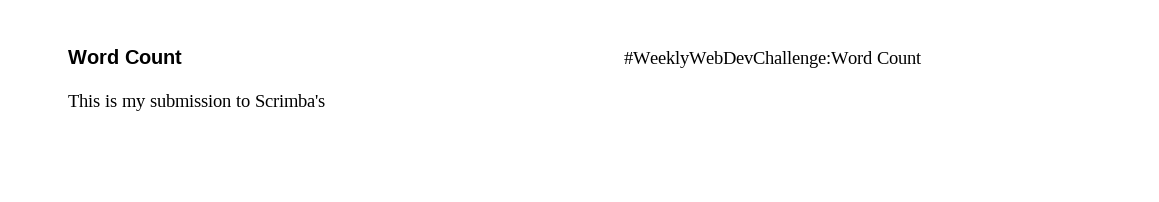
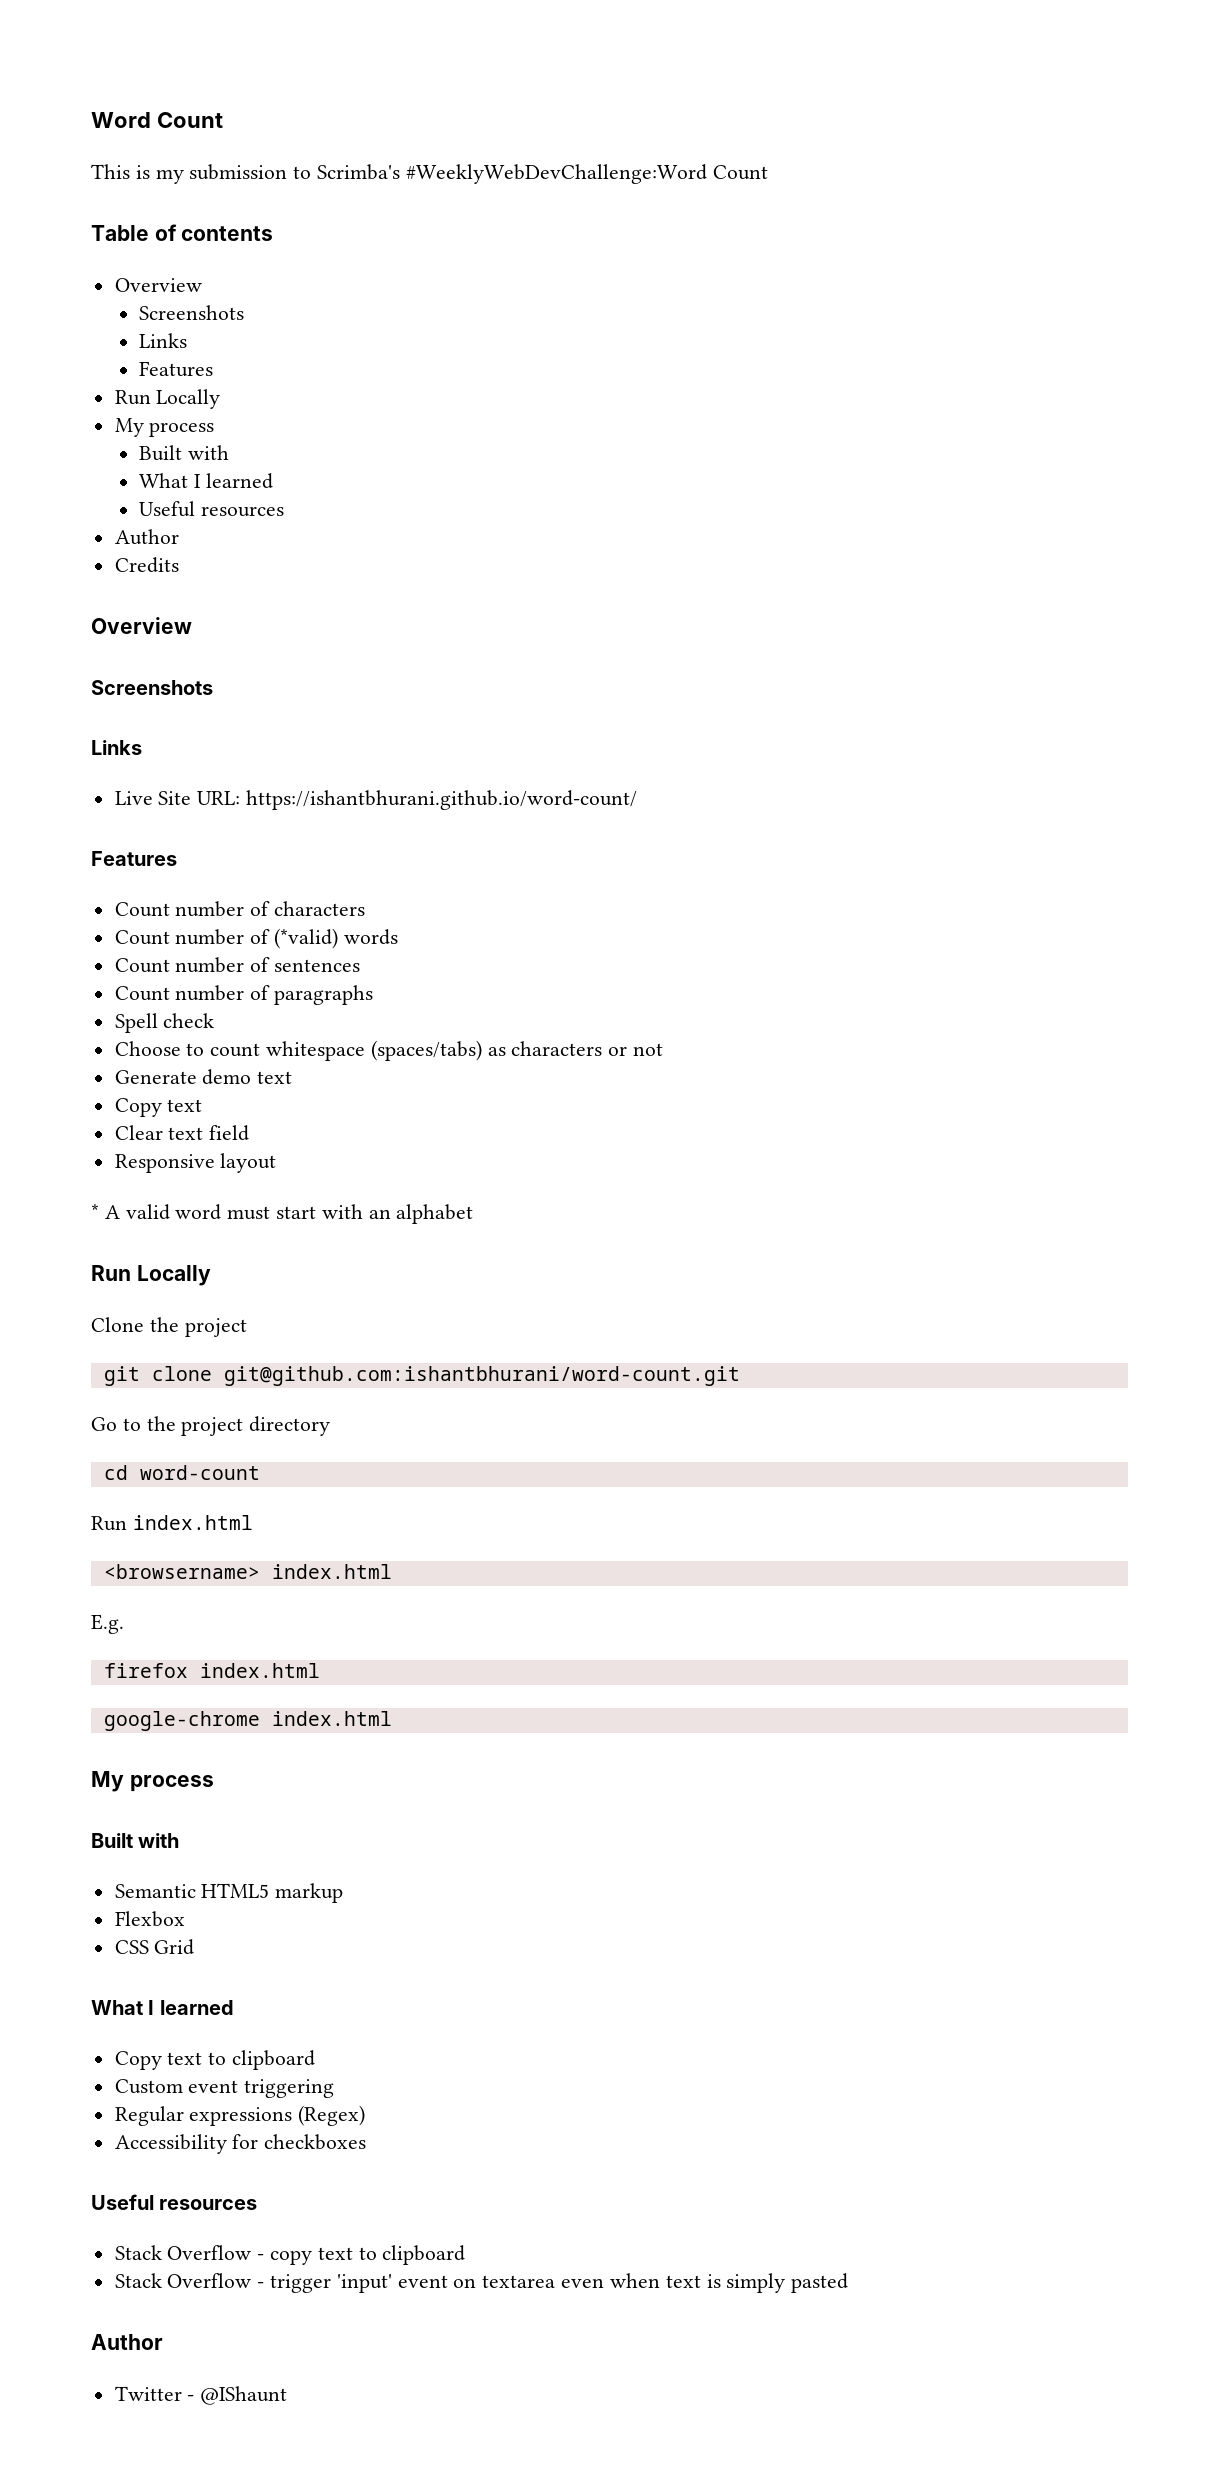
+ Table of contents
+ Overview
+ Screenshots
+ Links
+ Features
+ Run Locally
+ My process
+ Built with
+ What I learned
+ Useful resources
+ Author
+ Credits
+ Overview
+ Screenshots
+ Links
+ Live Site URL: https://ishantbhurani.github.io/word-count/
+ Features
+ Count number of characters
+ Count number of (*valid) words
+ Count number of sentences
+ Count number of paragraphs
+ Spell check
+ Choose to count whitespace (spaces/tabs) as characters or not
+ Generate demo text
+ Copy text
+ Clear text field
+ Responsive layout
+ * A valid word must start with an alphabet
+ Run Locally
+ Clone the project
+ git clone git@github.com:ishantbhurani/word-count.git
+ Go to the project directory
+ cd word-count
+ Run index.html
+ <browsername> index.html
+ E.g.
+ firefox index.html
+ google-chrome index.html
+ My process
+ Built with
+ Semantic HTML5 markup
+ Flexbox
+ CSS Grid
+ What I learned
+ Copy text to clipboard
+ Custom event triggering
+ Regular expressions (Regex)
+ Accessibility for checkboxes
+ Useful resources
+ Stack Overflow - copy text to clipboard
+ Stack Overflow - trigger 'input' event on textarea even when text is simply pasted
+ Author
+ Twitter - @IShaunt

